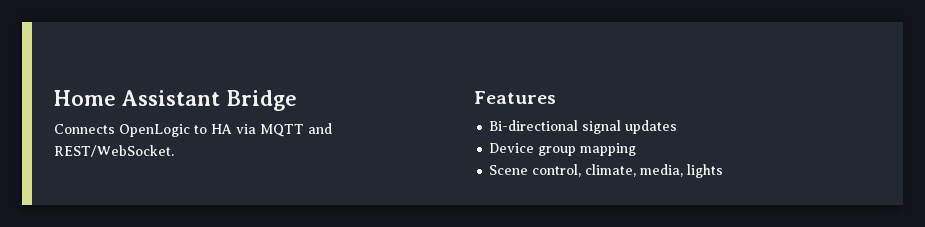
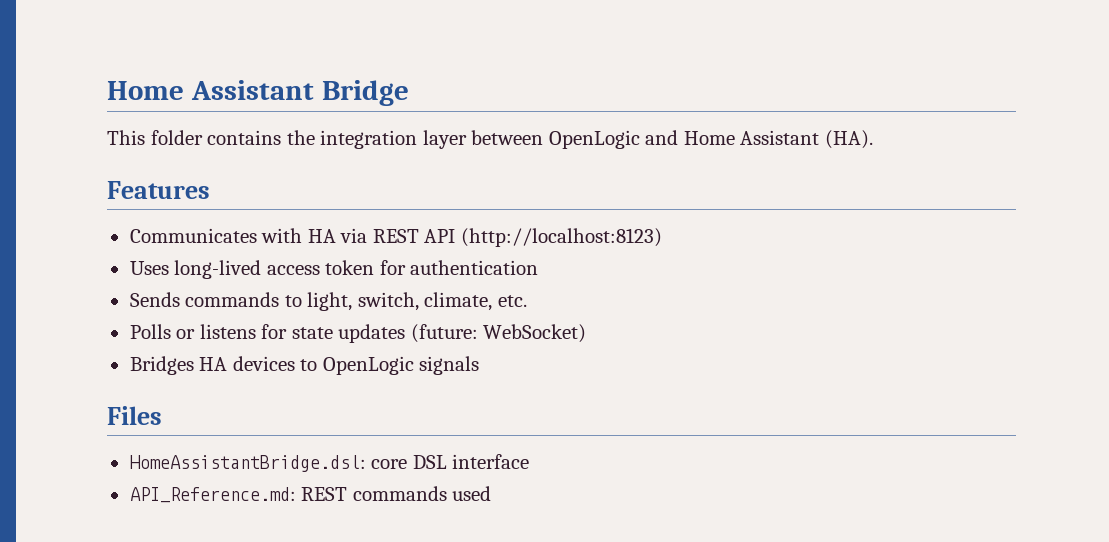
- Connects OpenLogic to HA via MQTT and REST/WebSocket.
+ This folder contains the integration layer between OpenLogic and Home Assistant (HA).
  Features
- Bi-directional signal updates
- Device group mapping
- Scene control, climate, media, lights
+ Communicates with HA via REST API (http://localhost:8123)
+ Uses long-lived access token for authentication
+ Sends commands to light, switch, climate, etc.
+ Polls or listens for state updates (future: WebSocket)
+ Bridges HA devices to OpenLogic signals
+ Files
+ HomeAssistantBridge.dsl: core DSL interface
+ API_Reference.md: REST commands used

